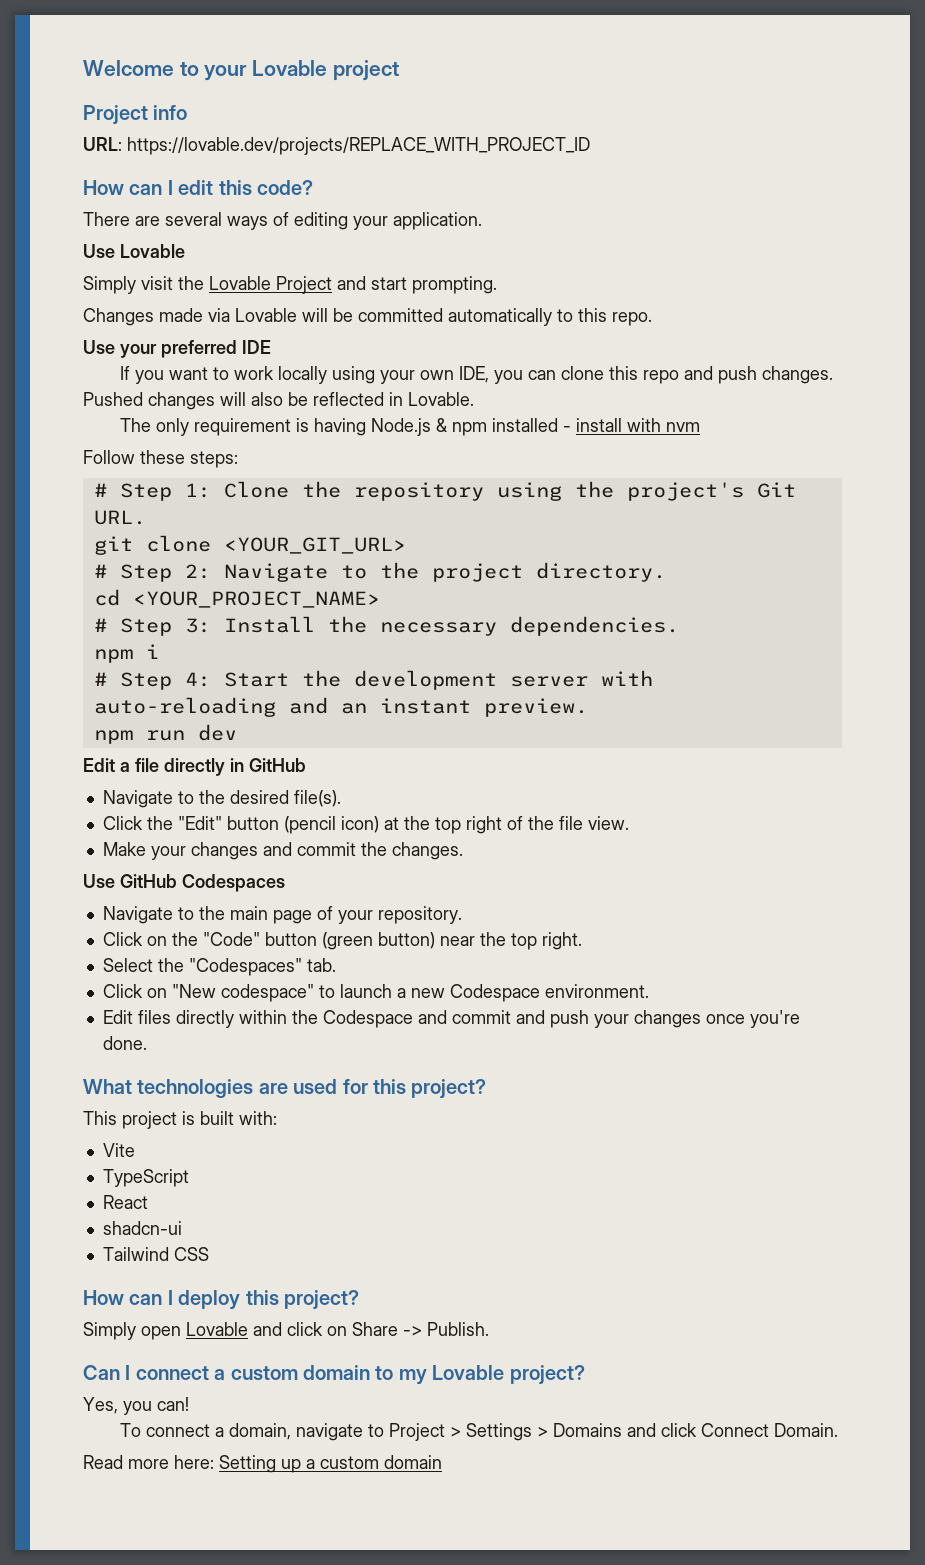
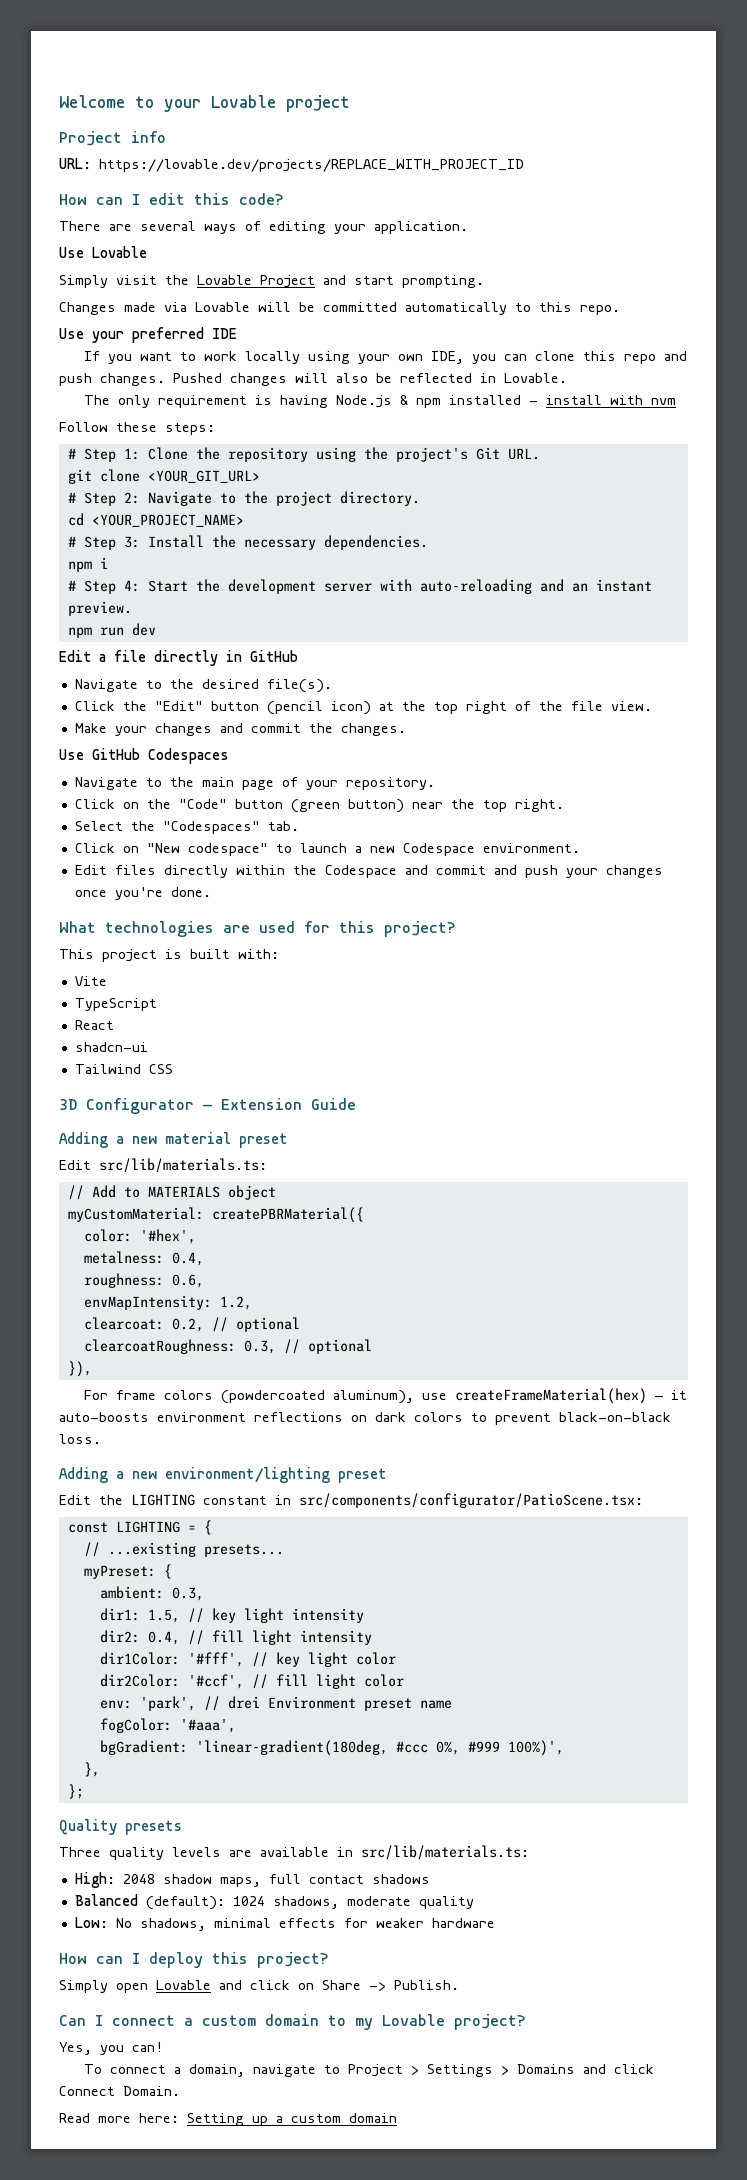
+ 3D Configurator — Extension Guide
+ Adding a new material preset
+ Edit src/lib/materials.ts:
+ // Add to MATERIALS object
+ myCustomMaterial: createPBRMaterial({
+ color: '#hex',
+ metalness: 0.4,
+ roughness: 0.6,
+ envMapIntensity: 1.2,
+ clearcoat: 0.2, // optional
+ clearcoatRoughness: 0.3, // optional
+ }),
+ For frame colors (powdercoated aluminum), use createFrameMaterial(hex) — it auto-boosts environment reflections on dark colors to prevent black-on-black loss.
+ Adding a new environment/lighting preset
+ Edit the LIGHTING constant in src/components/configurator/PatioScene.tsx:
+ const LIGHTING = {
+ // ...existing presets...
+ myPreset: {
+ ambient: 0.3,
+ dir1: 1.5, // key light intensity
+ dir2: 0.4, // fill light intensity
+ dir1Color: '#fff', // key light color
+ dir2Color: '#ccf', // fill light color
+ env: 'park', // drei Environment preset name
+ fogColor: '#aaa',
+ bgGradient: 'linear-gradient(180deg, #ccc 0%, #999 100%)',
+ },
+ };
+ Quality presets
+ Three quality levels are available in src/lib/materials.ts:
+ High: 2048 shadow maps, full contact shadows
+ Balanced (default): 1024 shadows, moderate quality
+ Low: No shadows, minimal effects for weaker hardware

